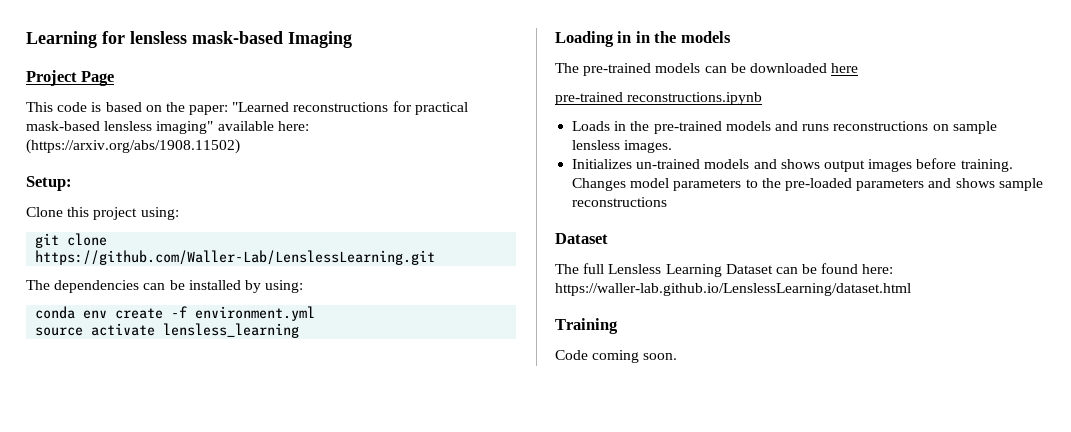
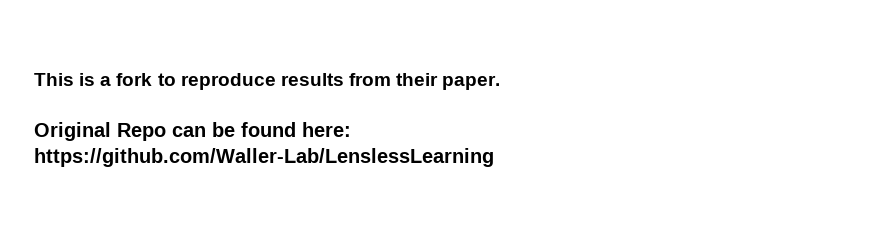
- Learning for lensless mask-based Imaging
- Project Page
- This code is based on the paper: "Learned reconstructions for practical mask-based lensless imaging" available here: (https://arxiv.org/abs/1908.11502)
- Setup:
- Clone this project using:
- git clone https://github.com/Waller-Lab/LenslessLearning.git
- The dependencies can be installed by using:
- conda env create -f environment.yml
- source activate lensless_learning
- Loading in in the models
- The pre-trained models can be downloaded here
- pre-trained reconstructions.ipynb
- Loads in the pre-trained models and runs reconstructions on sample lensless images.
- Initializes un-trained models and shows output images before training. Changes model parameters to the pre-loaded parameters and shows sample reconstructions
- Dataset
- The full Lensless Learning Dataset can be found here: https://waller-lab.github.io/LenslessLearning/dataset.html
- Training
- Code coming soon.
+ This is a fork to reproduce results from their paper.
+ Original Repo can be found here: https://github.com/Waller-Lab/LenslessLearning

